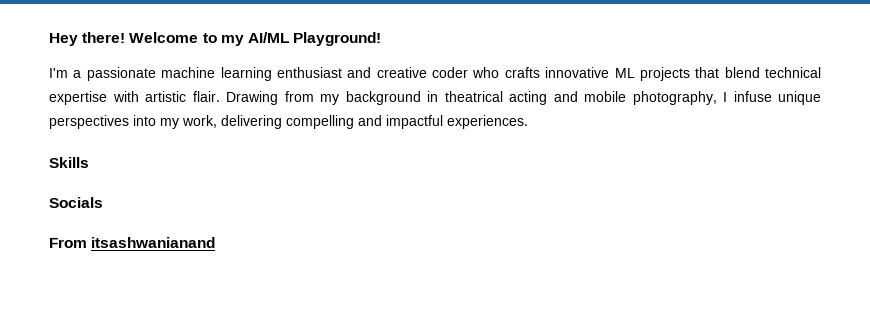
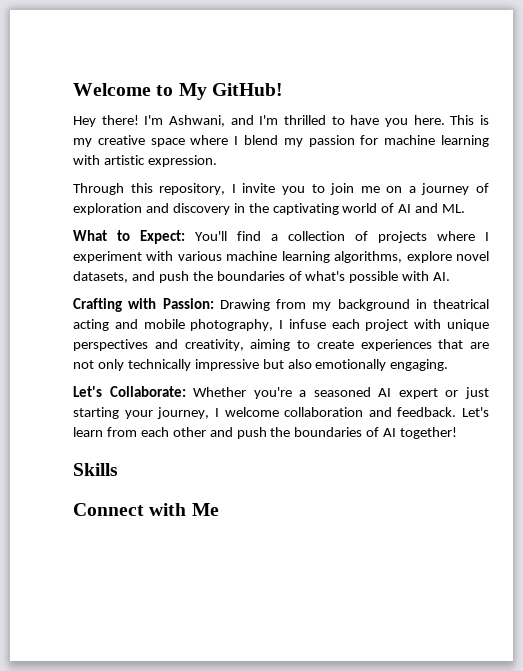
- Hey there! Welcome to my AI/ML Playground!
- I'm a passionate machine learning enthusiast and creative coder who crafts innovative ML projects that blend technical expertise with artistic flair. Drawing from my background in theatrical acting and mobile photography, I infuse unique perspectives into my work, delivering compelling and impactful experiences.
+ Welcome to My GitHub!
+ Hey there! I'm Ashwani, and I'm thrilled to have you here. This is my creative space where I blend my passion for machine learning with artistic expression.
+ Through this repository, I invite you to join me on a journey of exploration and discovery in the captivating world of AI and ML.
+ What to Expect: You'll find a collection of projects where I experiment with various machine learning algorithms, explore novel datasets, and push the boundaries of what's possible with AI.
+ Crafting with Passion: Drawing from my background in theatrical acting and mobile photography, I infuse each project with unique perspectives and creativity, aiming to create experiences that are not only technically impressive but also emotionally engaging.
+ Let's Collaborate: Whether you're a seasoned AI expert or just starting your journey, I welcome collaboration and feedback. Let's learn from each other and push the boundaries of AI together!
  Skills
- Socials
- From itsashwanianand
+ Connect with Me

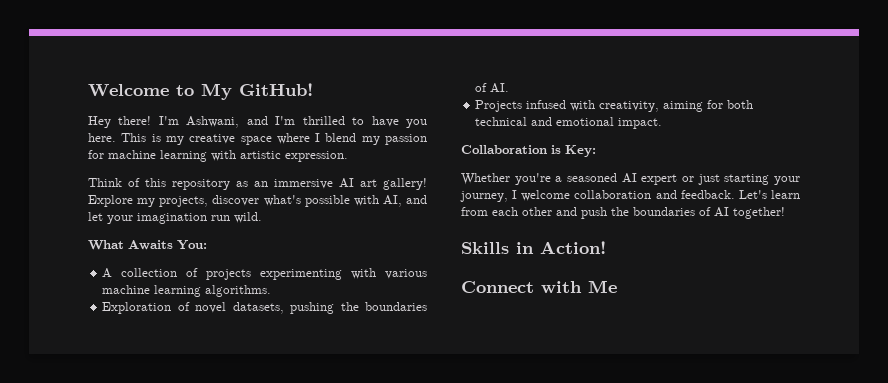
- Through this repository, I invite you to join me on a journey of exploration and discovery in the captivating world of AI and ML.
- What to Expect: You'll find a collection of projects where I experiment with various machine learning algorithms, explore novel datasets, and push the boundaries of what's possible with AI.
- Crafting with Passion: Drawing from my background in theatrical acting and mobile photography, I infuse each project with unique perspectives and creativity, aiming to create experiences that are not only technically impressive but also emotionally engaging.
- Let's Collaborate: Whether you're a seasoned AI expert or just starting your journey, I welcome collaboration and feedback.
+ Think of this repository as an immersive AI art gallery! Explore my projects, discover what's possible with AI, and let your imagination run wild.
+ What Awaits You:
+ A collection of projects experimenting with various machine learning algorithms.
+ Exploration of novel datasets, pushing the boundaries of AI.
+ Projects infused with creativity, aiming for both technical and emotional impact.
+ Collaboration is Key:
+ Whether you're a seasoned AI expert or just starting your journey, I welcome collaboration and feedback.
- Skills
+ Skills in Action!

